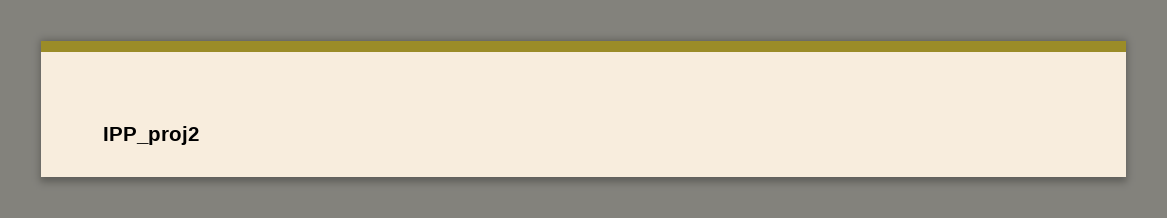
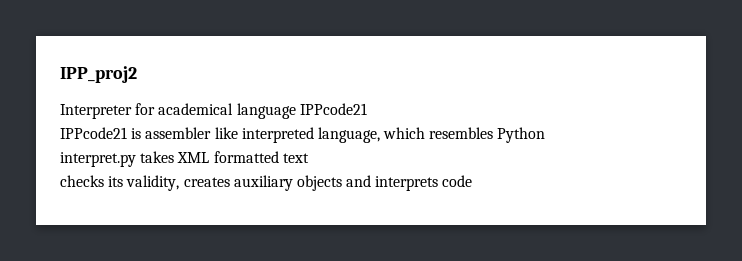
+ Interpreter for academical language IPPcode21
+ IPPcode21 is assembler like interpreted language, which resembles Python
+ interpret.py takes XML formatted text
+ checks its validity, creates auxiliary objects and interprets code

